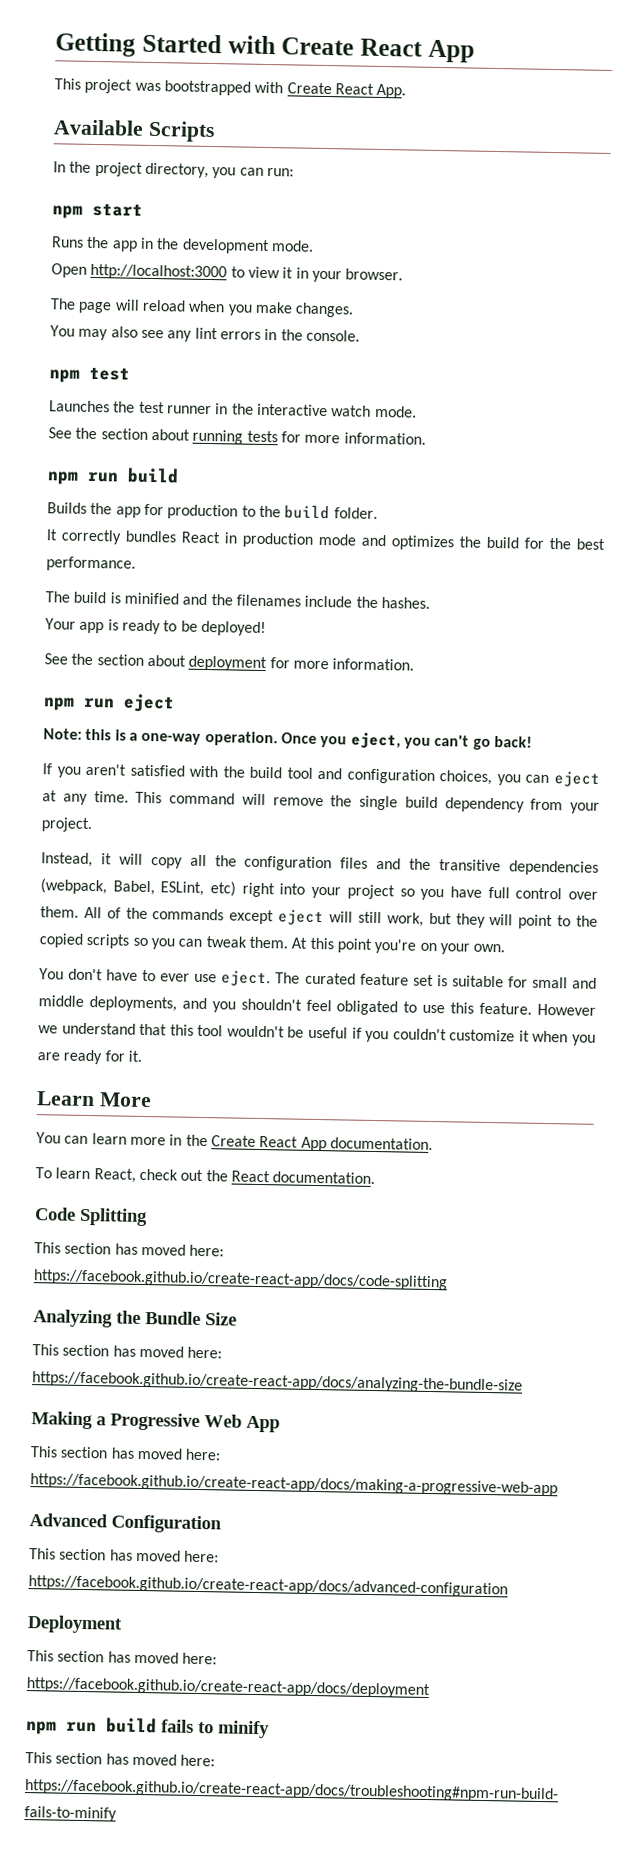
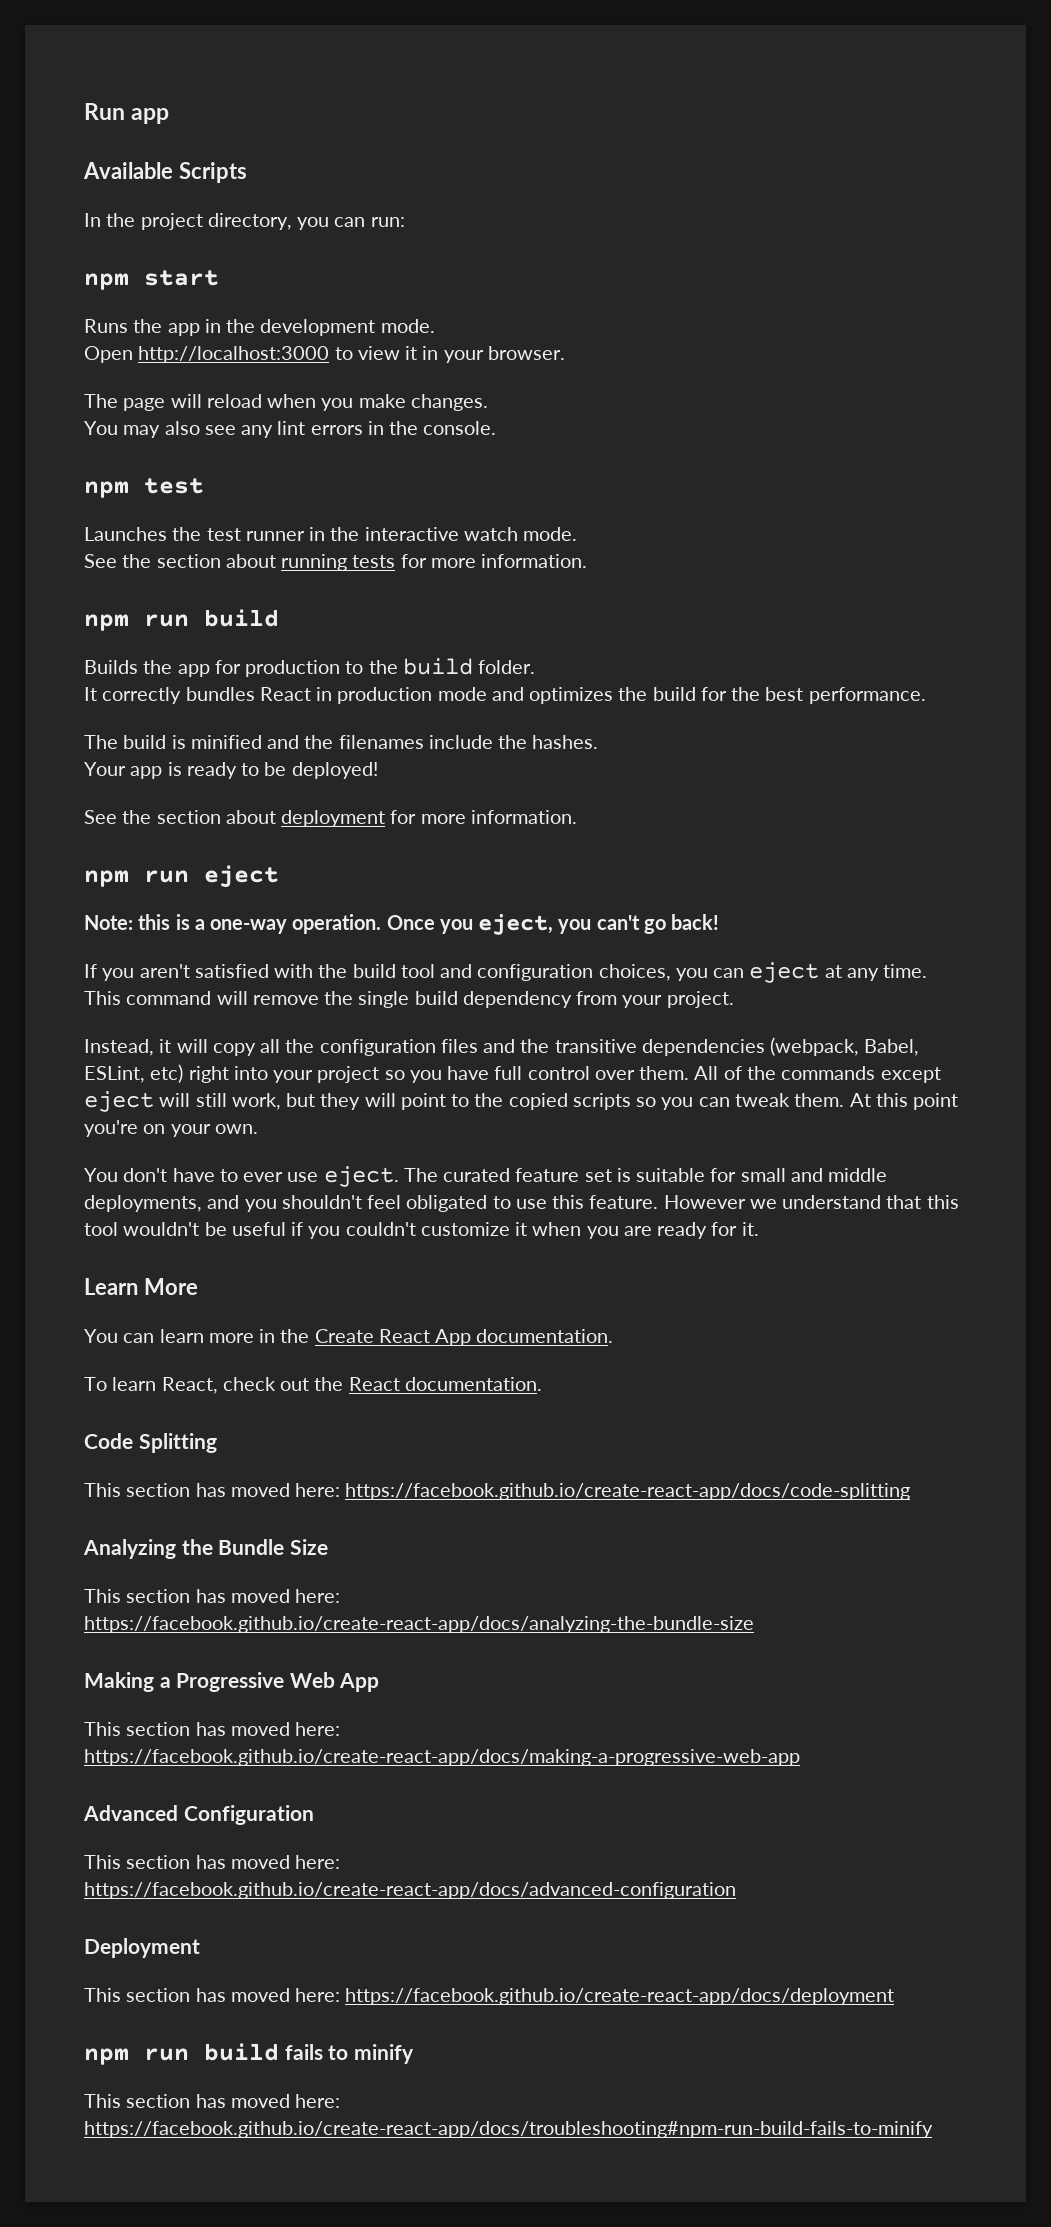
- Getting Started with Create React App
- This project was bootstrapped with Create React App.
+ Run app

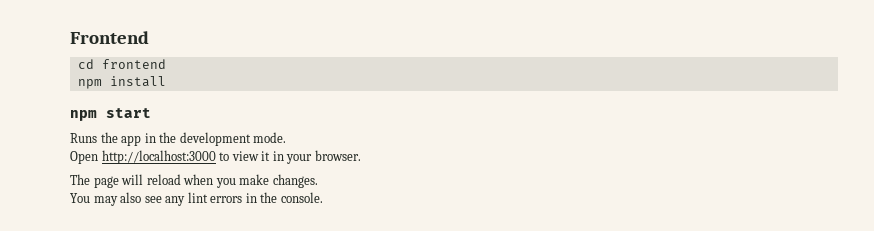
- Run app
- Available Scripts
- In the project directory, you can run:
+ Frontend
+ cd frontend
+ npm install
- npm test
- Launches the test runner in the interactive watch mode.
- See the section about running tests for more information.
- npm run build
- Builds the app for production to the build folder.
- It correctly bundles React in production mode and optimizes the build for the best performance.
- The build is minified and the filenames include the hashes.
- Your app is ready to be deployed!
- See the section about deployment for more information.
- npm run eject
- Note: this is a one-way operation. Once you eject, you can't go back!
- If you aren't satisfied with the build tool and configuration choices, you can eject at any time. This command will remove the single build dependency from your project.
- Instead, it will copy all the configuration files and the transitive dependencies (webpack, Babel, ESLint, etc) right into your project so you have full control over them. All of the commands except eject will still work, but they will point to the copied scripts so you can tweak them. At this point you're on your own.
- You don't have to ever use eject. The curated feature set is suitable for small and middle deployments, and you shouldn't feel obligated to use this feature. However we understand that this tool wouldn't be useful if you couldn't customize it when you are ready for it.
- Learn More
- You can learn more in the Create React App documentation.
- To learn React, check out the React documentation.
- Code Splitting
- This section has moved here: https://facebook.github.io/create-react-app/docs/code-splitting
- Analyzing the Bundle Size
- This section has moved here: https://facebook.github.io/create-react-app/docs/analyzing-the-bundle-size
- Making a Progressive Web App
- This section has moved here: https://facebook.github.io/create-react-app/docs/making-a-progressive-web-app
- Advanced Configuration
- This section has moved here: https://facebook.github.io/create-react-app/docs/advanced-configuration
- Deployment
- This section has moved here: https://facebook.github.io/create-react-app/docs/deployment
- npm run build fails to minify
- This section has moved here: https://facebook.github.io/create-react-app/docs/troubleshooting#npm-run-build-fails-to-minify

